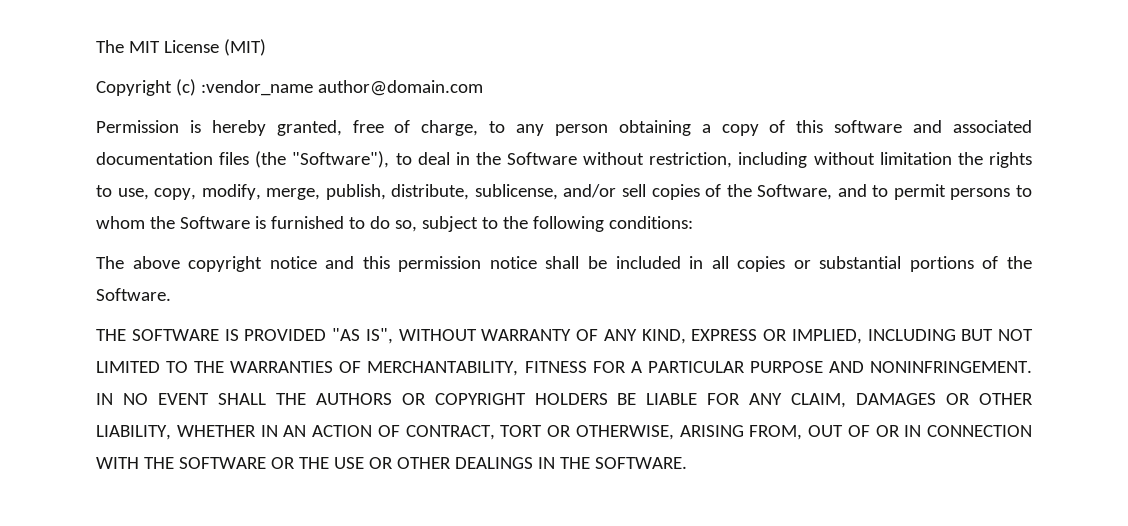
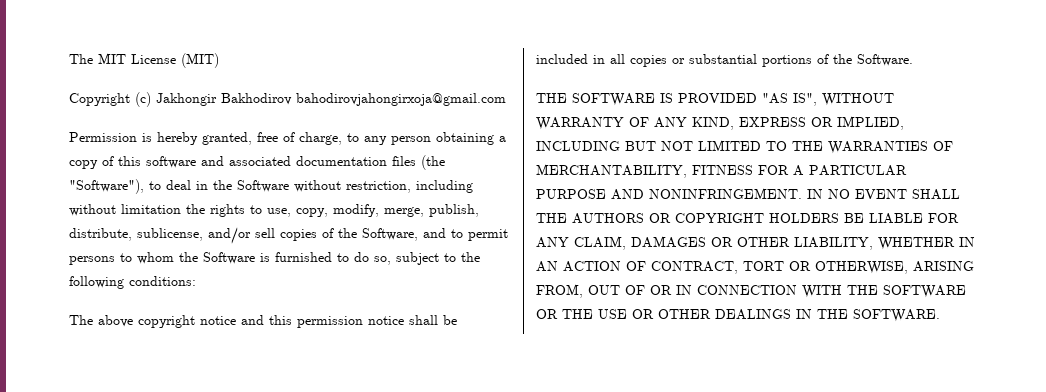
- Copyright (c) :vendor_name author@domain.com
+ Copyright (c) Jakhongir Bakhodirov bahodirovjahongirxoja@gmail.com

